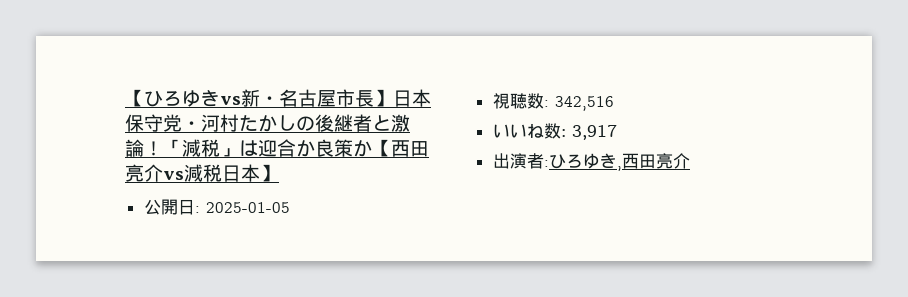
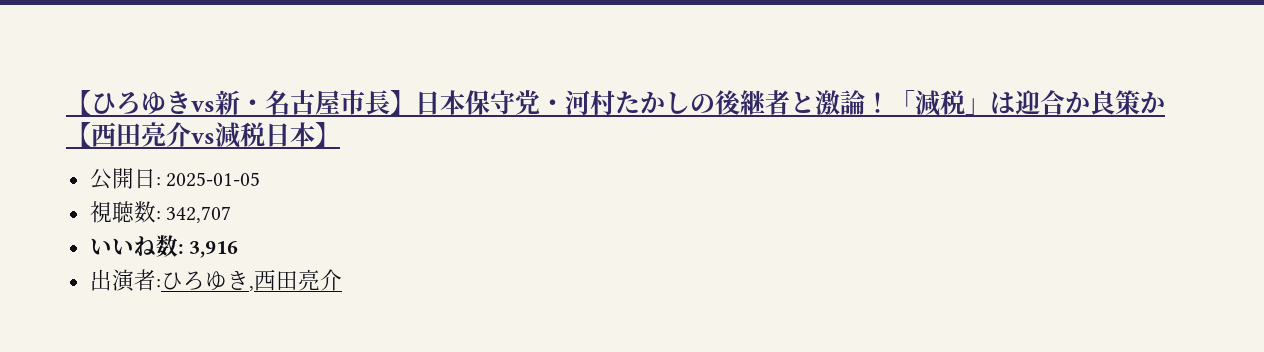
- 視聴数: 342,516
+ 視聴数: 342,707
- いいね数: 3,917
+ いいね数: 3,916

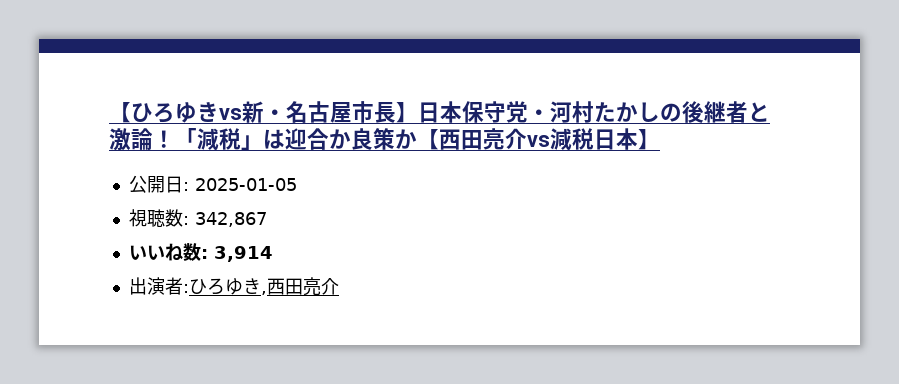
- 視聴数: 342,707
+ 視聴数: 342,867
- いいね数: 3,916
+ いいね数: 3,914

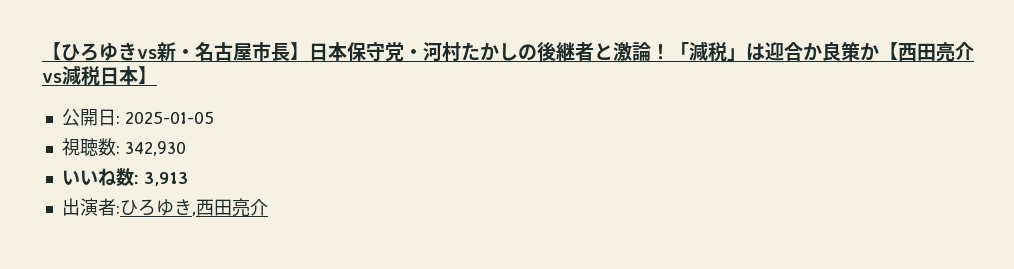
- 視聴数: 342,867
+ 視聴数: 342,930
- いいね数: 3,914
+ いいね数: 3,913

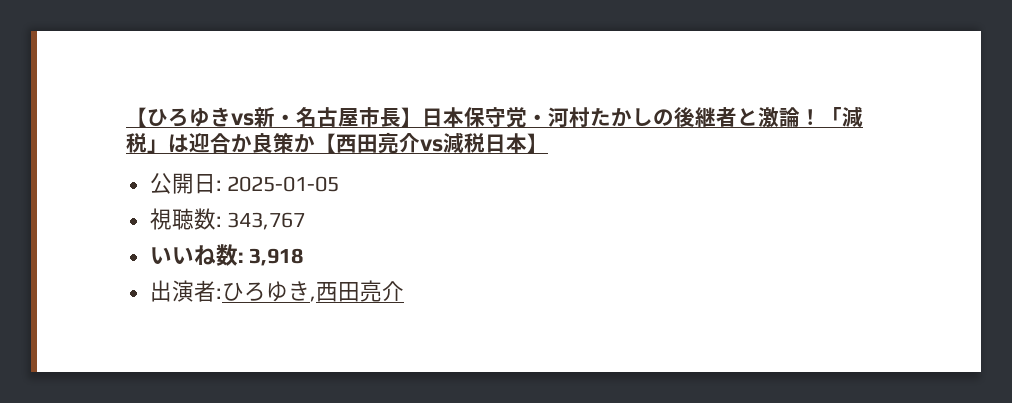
- 視聴数: 342,930
+ 視聴数: 343,767
- いいね数: 3,913
+ いいね数: 3,918

